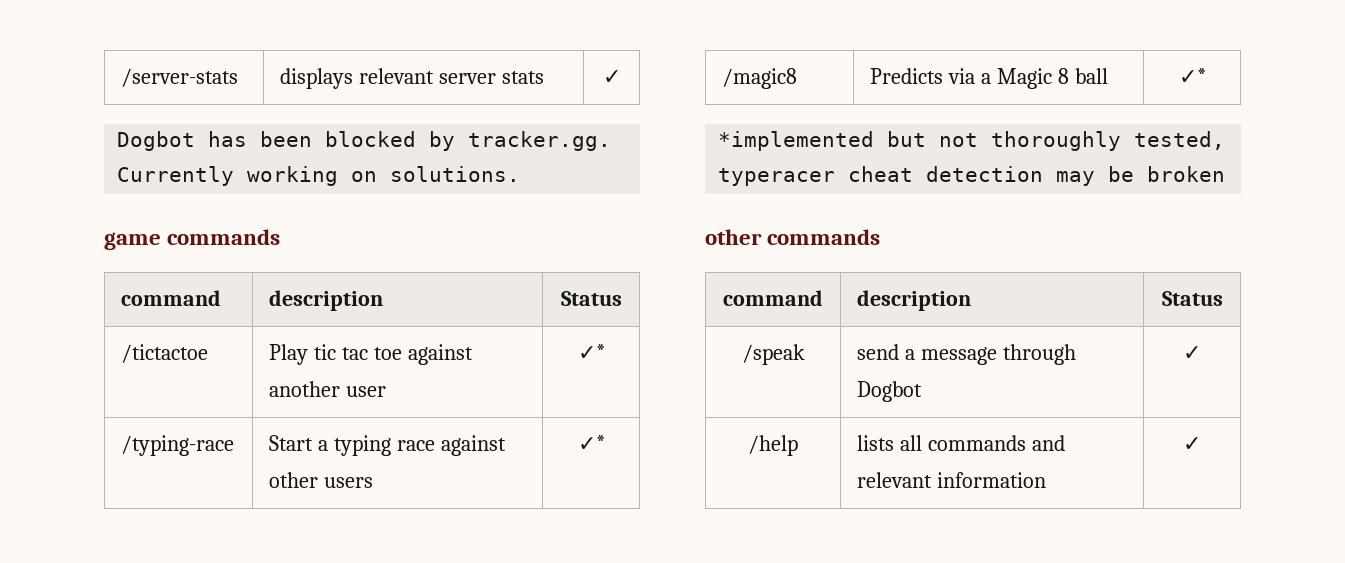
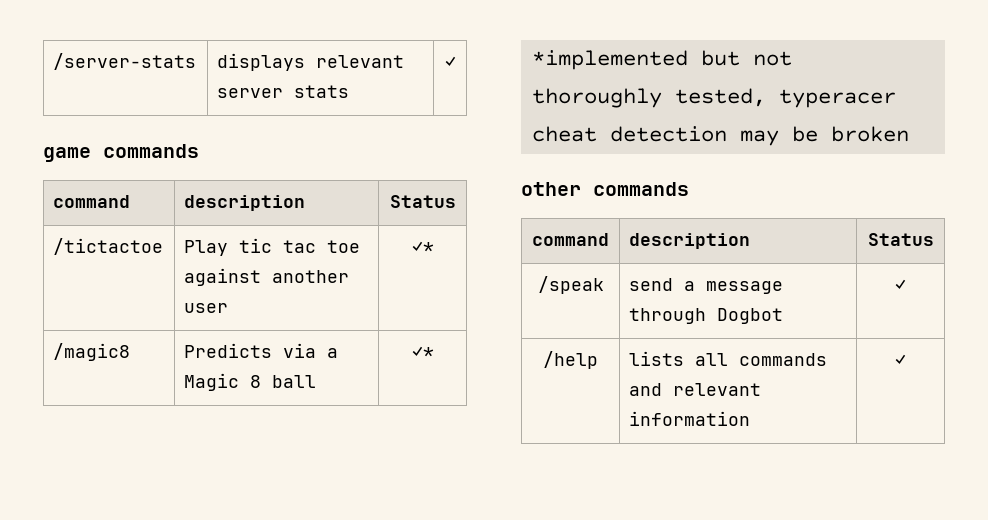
- Dogbot has been blocked by tracker.gg. Currently working on solutions.
- /typing-race | Start a typing race against other users | ✓*

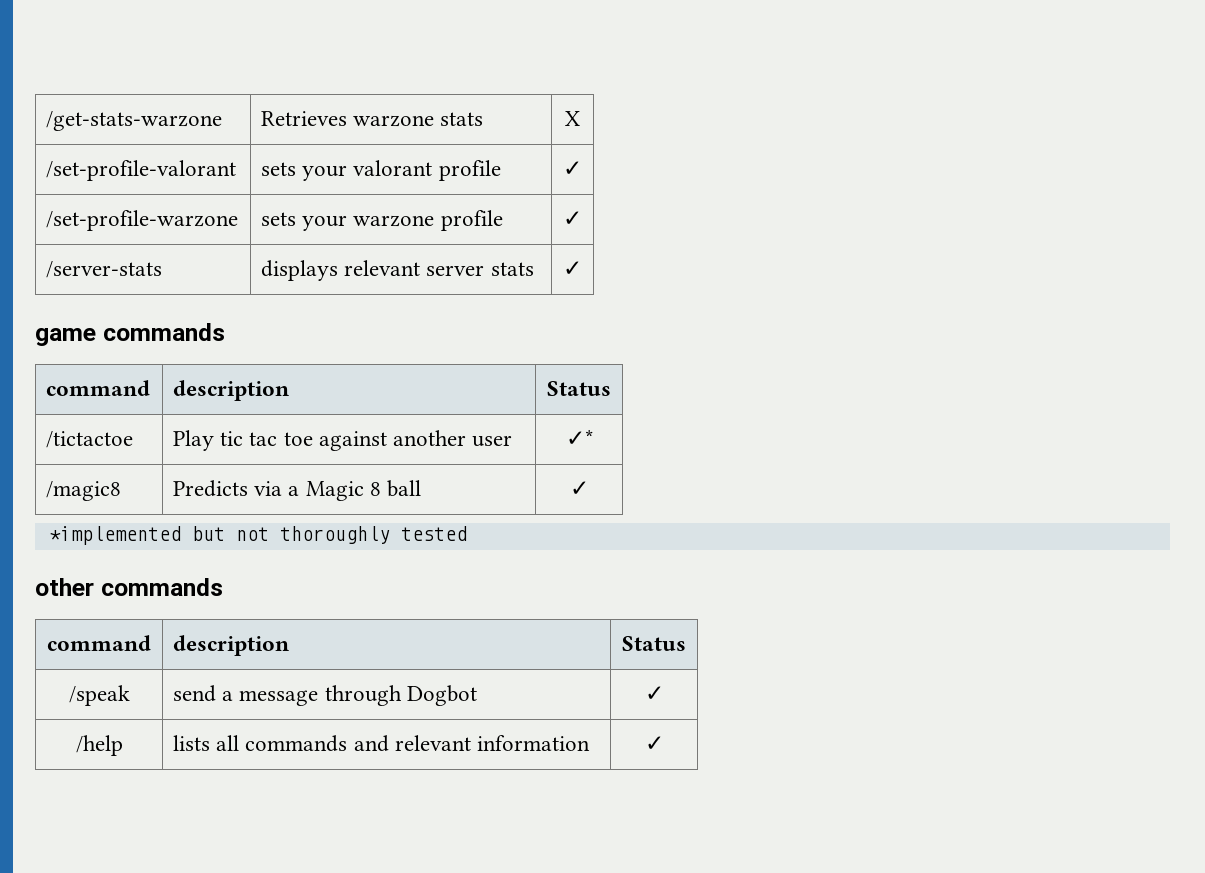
+ /get-stats-warzone | Retrieves warzone stats | X
+ /set-profile-valorant | sets your valorant profile | ✓
+ /set-profile-warzone | sets your warzone profile | ✓
- /magic8 | Predicts via a Magic 8 ball | ✓*
+ /magic8 | Predicts via a Magic 8 ball | ✓
- *implemented but not thoroughly tested, typeracer cheat detection may be broken
+ *implemented but not thoroughly tested

